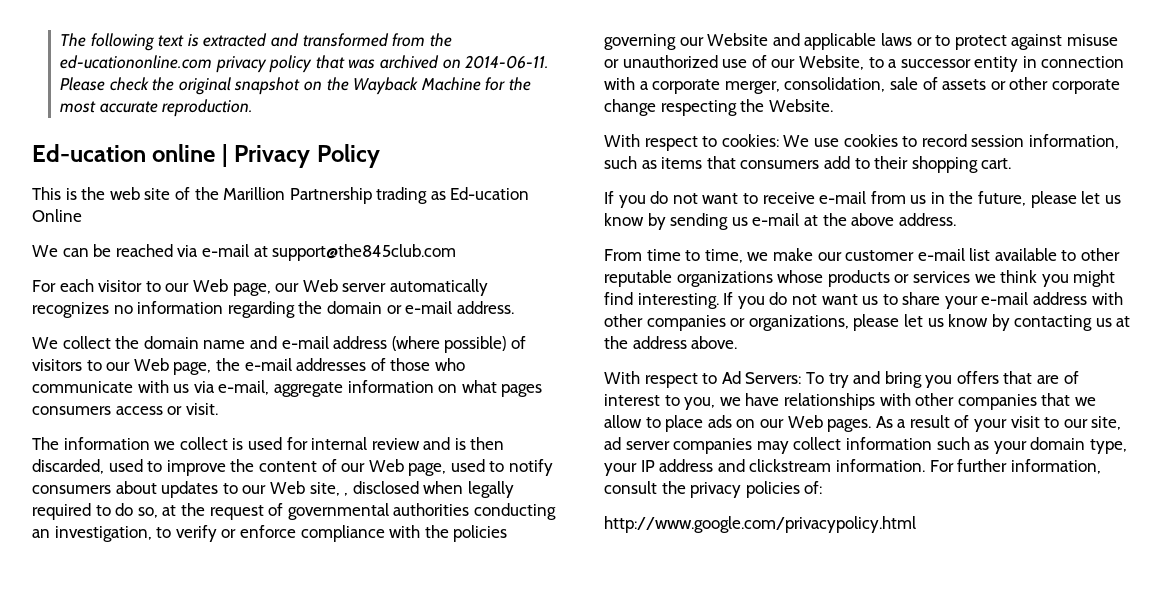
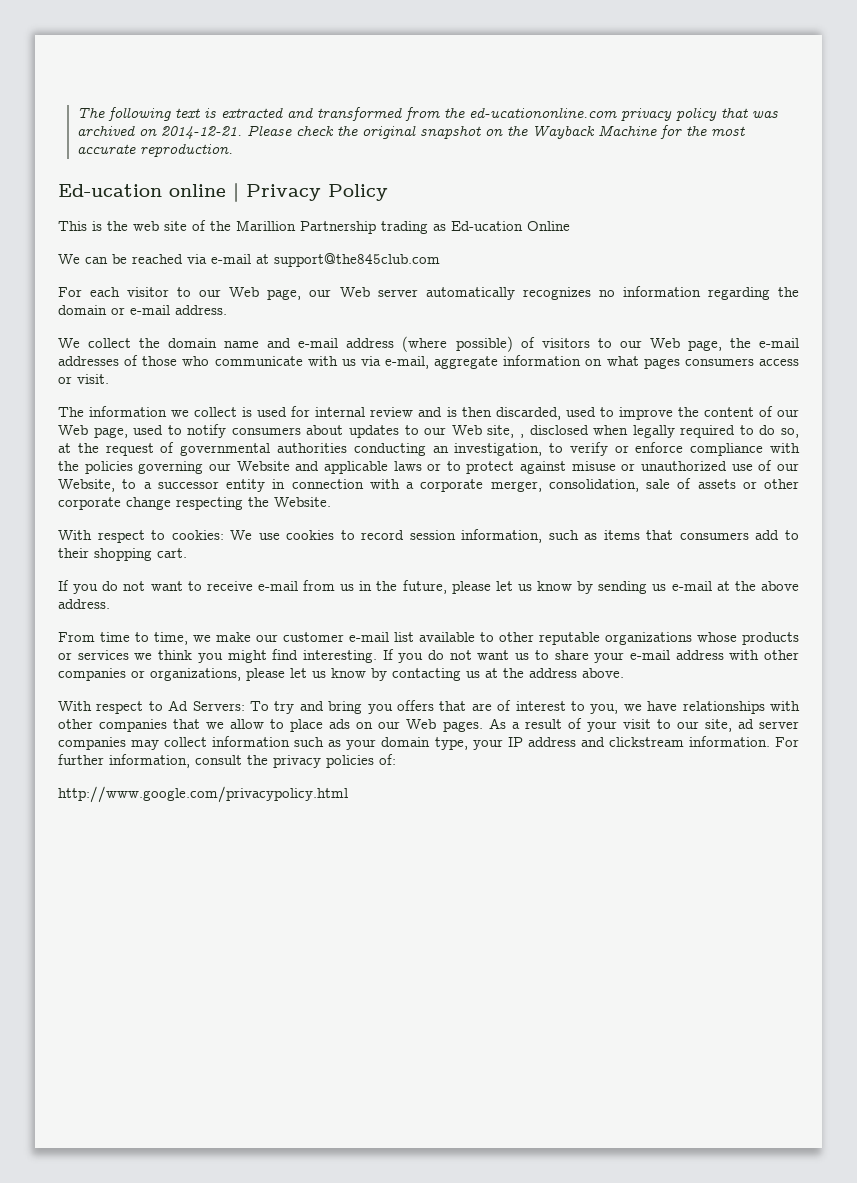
- The following text is extracted and transformed from the ed-ucationonline.com privacy policy that was archived on 2014-06-11.
+ The following text is extracted and transformed from the ed-ucationonline.com privacy policy that was archived on 2014-12-21.

